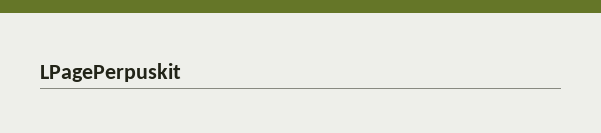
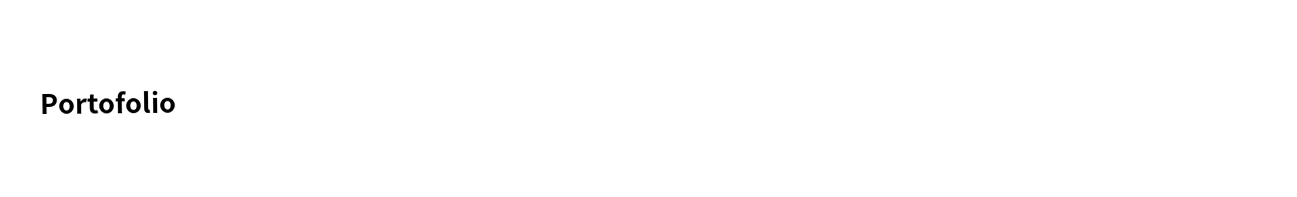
- LPagePerpuskit
+ Portofolio

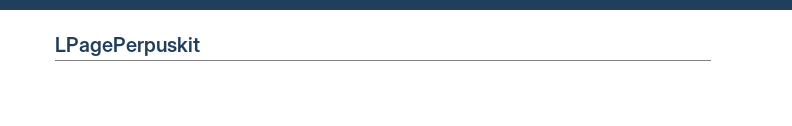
- Portofolio
+ LPagePerpuskit

